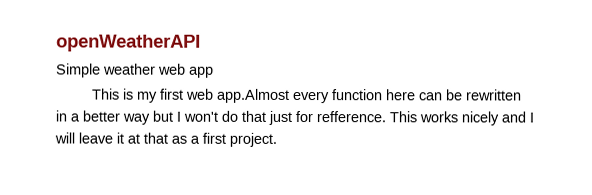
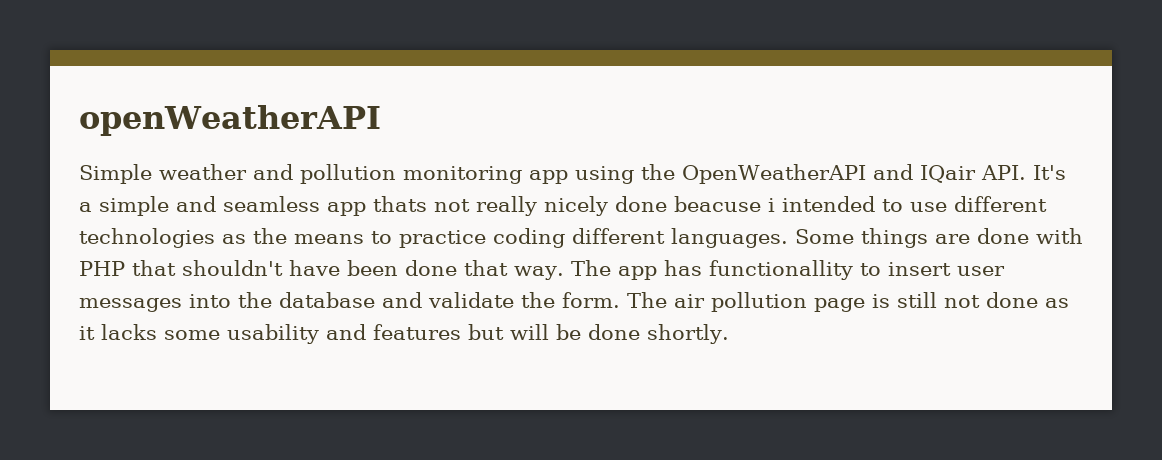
- Simple weather web app
- This is my first web app.Almost every function here can be rewritten in a better way but I won't do that just for refference. This works nicely and I will leave it at that as a first project.
+ Simple weather and pollution monitoring app using the OpenWeatherAPI and IQair API. It's a simple and seamless app thats not really nicely done beacuse i intended to use different technologies as the means to practice coding different languages. Some things are done with PHP that shouldn't have been done that way. The app has functionallity to insert user messages into the database and validate the form. The air pollution page is still not done as it lacks some usability and features but will be done shortly.

